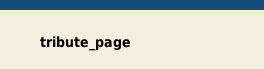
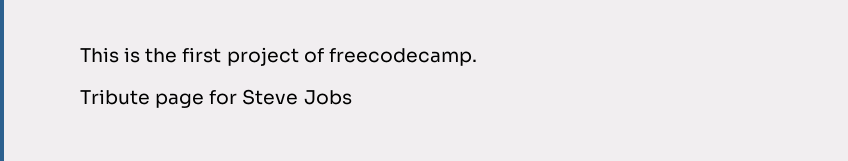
- tribute_page
+ This is the first project of freecodecamp.
+ Tribute page for Steve Jobs

